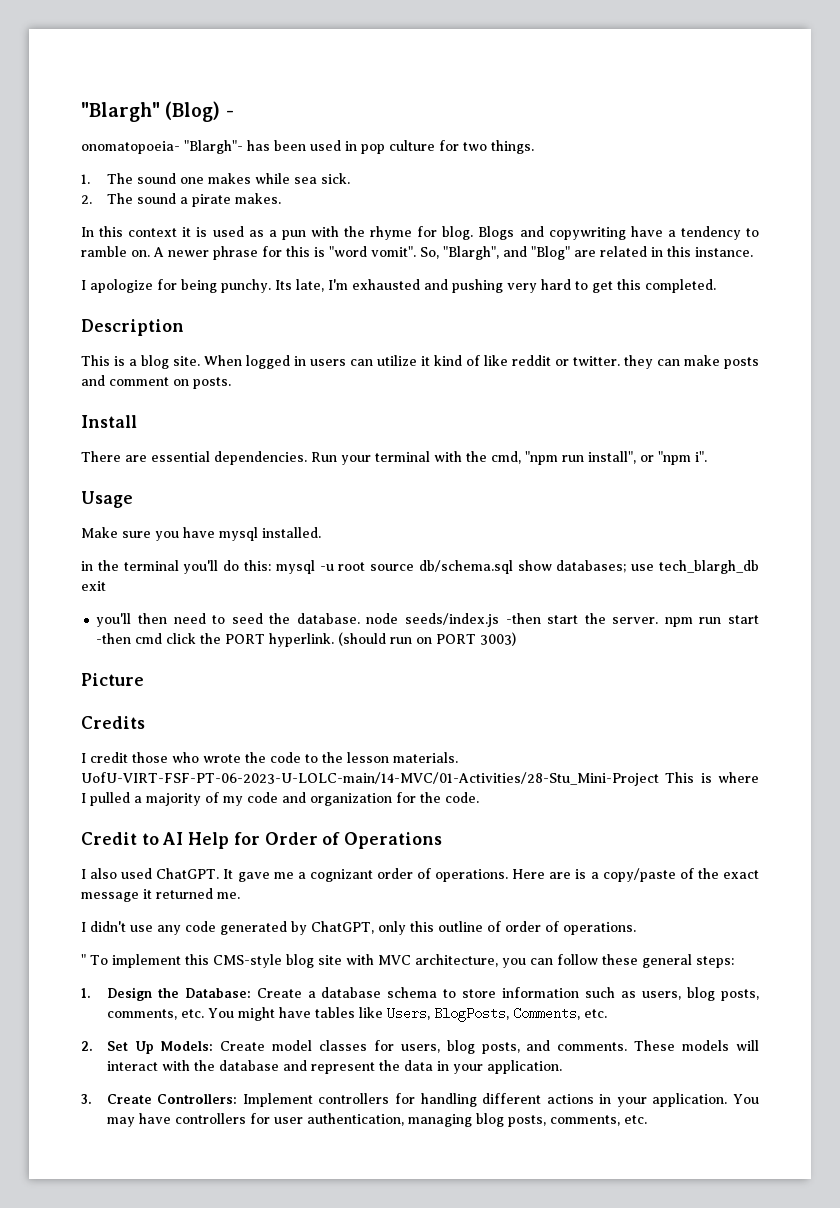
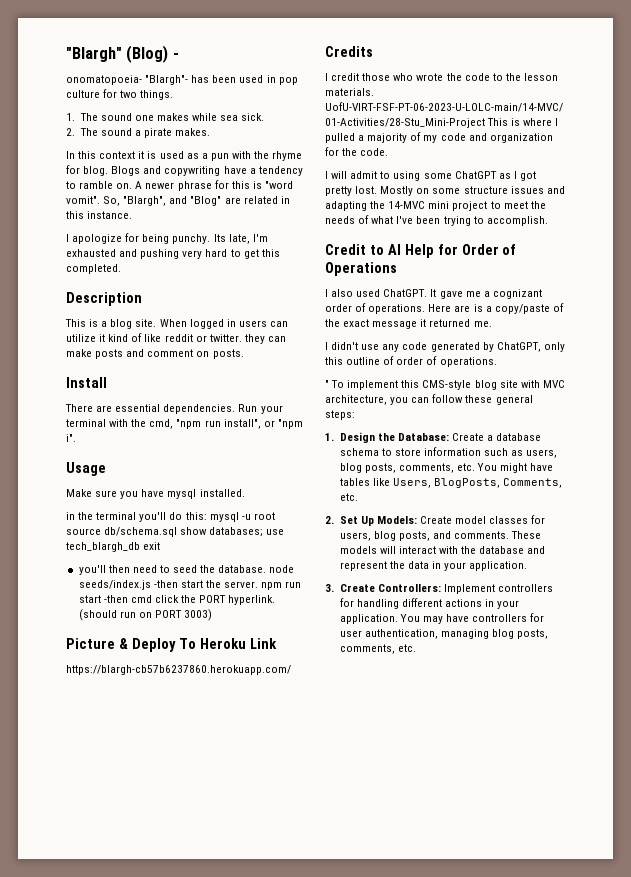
- Picture
+ Picture & Deploy To Heroku Link
+ https://blargh-cb57b6237860.herokuapp.com/
+ I will admit to using some ChatGPT as I got pretty lost. Mostly on some structure issues and adapting the 14-MVC mini project to meet the needs of what I've been trying to accomplish.

